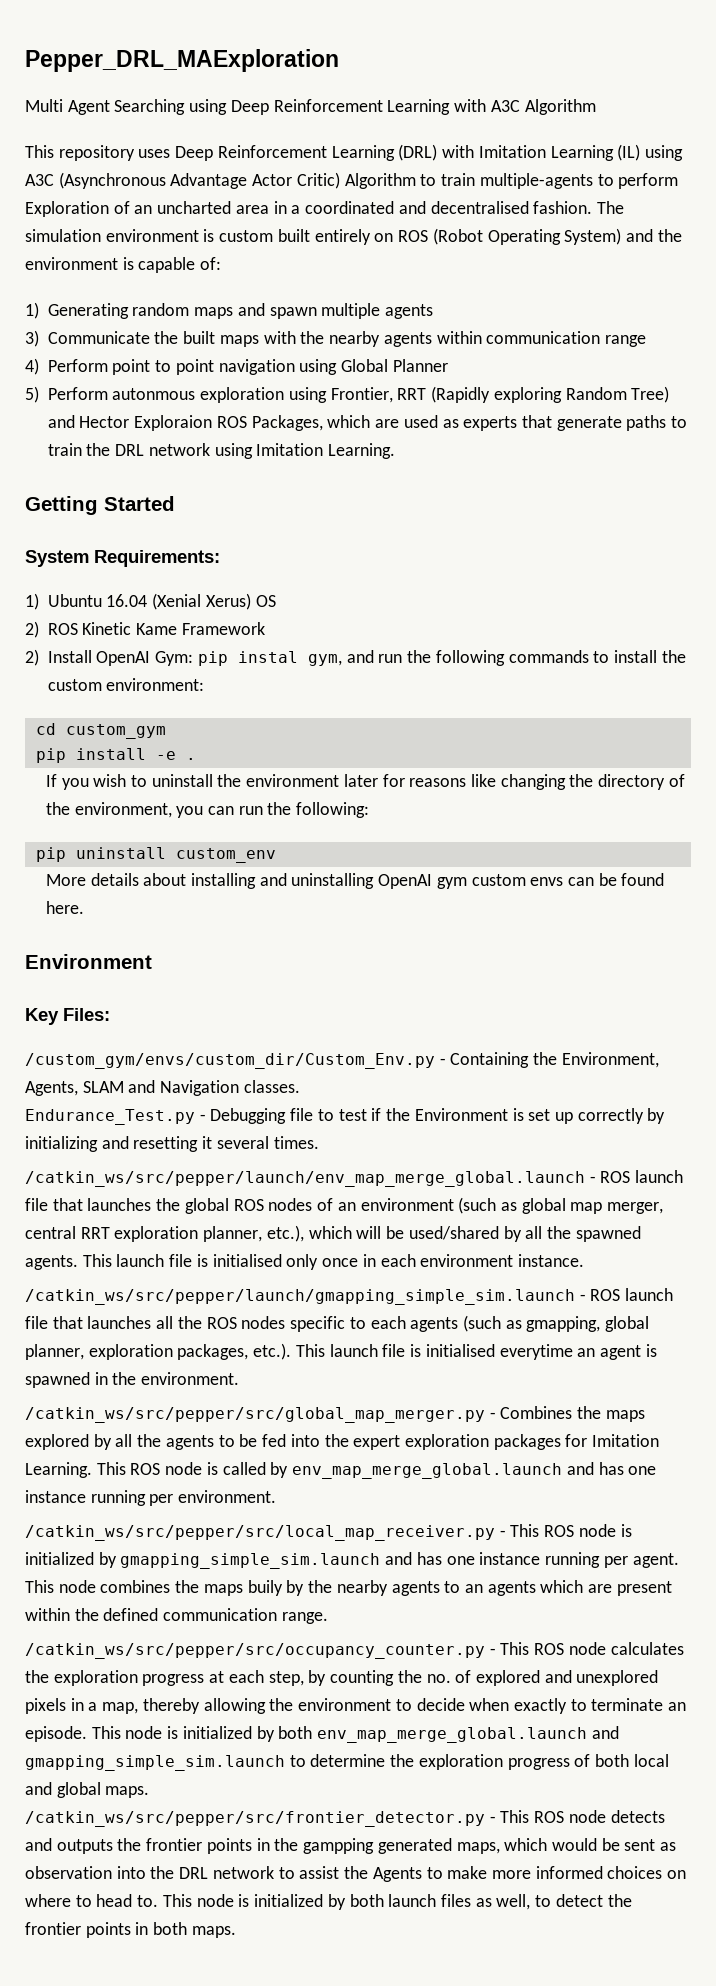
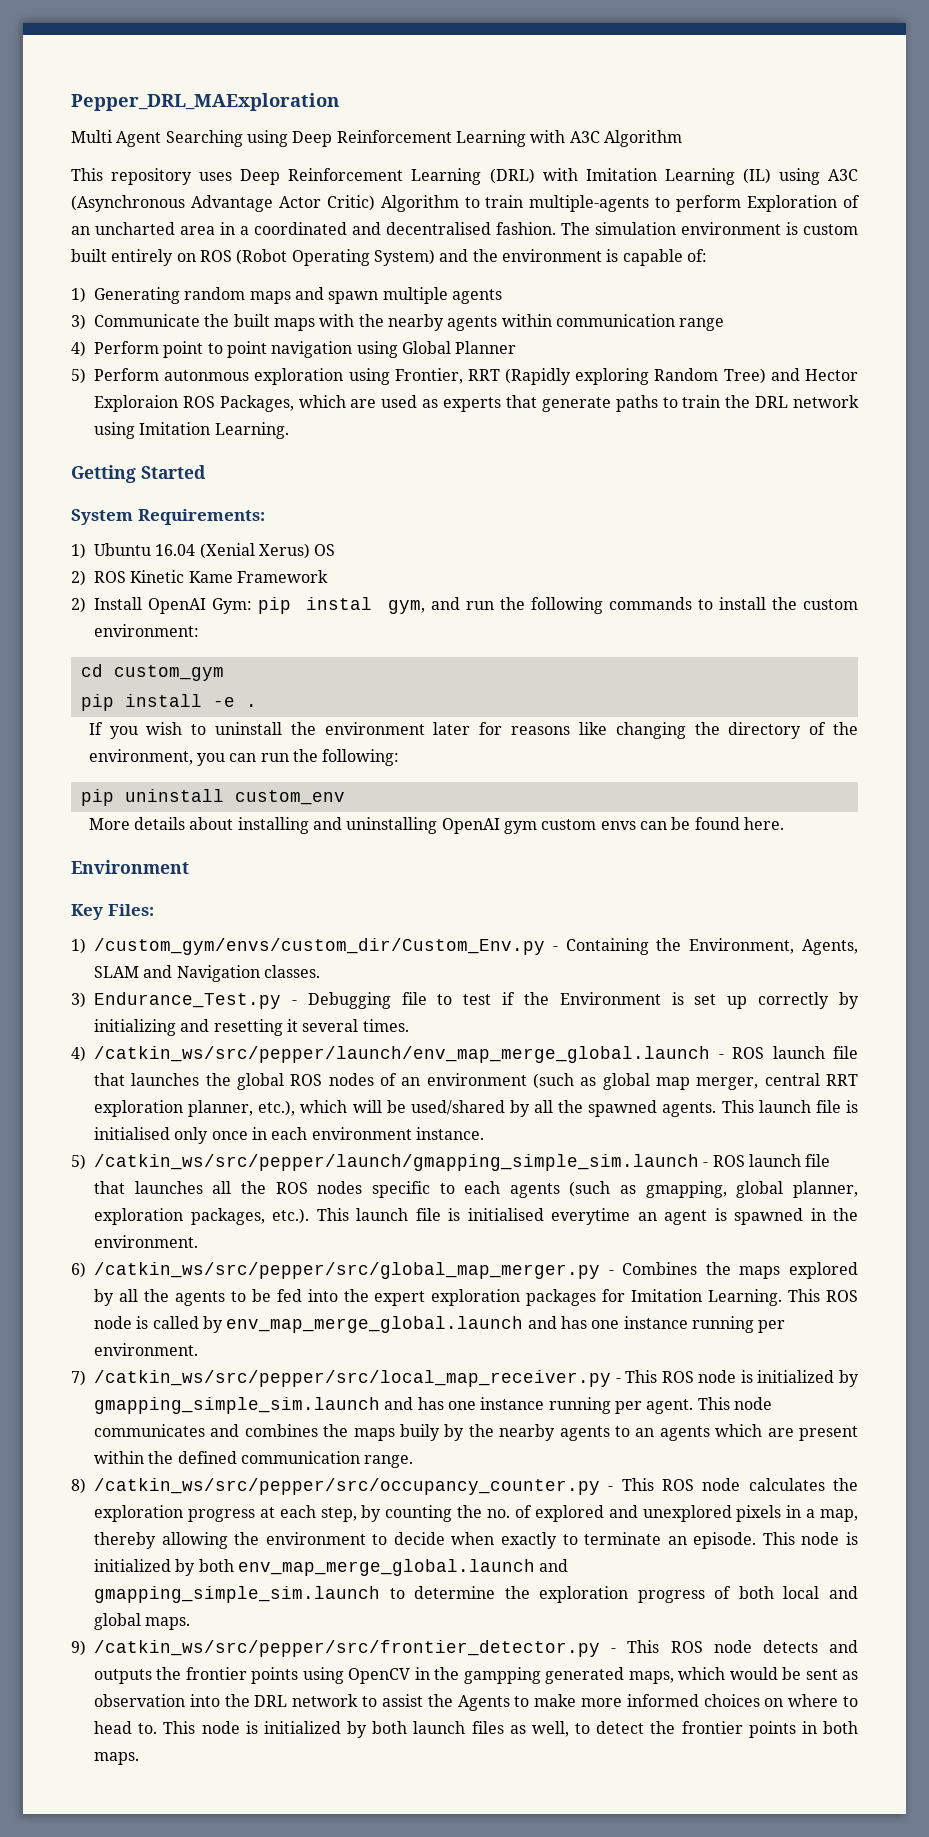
- /custom_gym/envs/custom_dir/Custom_Env.py - Containing the Environment, Agents, SLAM and Navigation classes.
+ 1) /custom_gym/envs/custom_dir/Custom_Env.py - Containing the Environment, Agents, SLAM and Navigation classes.
- Endurance_Test.py - Debugging file to test if the Environment is set up correctly by initializing and resetting it several times.
+ 3) Endurance_Test.py - Debugging file to test if the Environment is set up correctly by initializing and resetting it several times.
- /catkin_ws/src/pepper/launch/env_map_merge_global.launch - ROS launch file that launches the global ROS nodes of an environment (such as global map merger, central RRT exploration planner, etc.), which will be used/shared by all the spawned agents.
+ 4) /catkin_ws/src/pepper/launch/env_map_merge_global.launch - ROS launch file that launches the global ROS nodes of an environment (such as global map merger, central RRT exploration planner, etc.), which will be used/shared by all the spawned agents.
- /catkin_ws/src/pepper/launch/gmapping_simple_sim.launch - ROS launch file that launches all the ROS nodes specific to each agents (such as gmapping, global planner, exploration packages, etc.). This launch file is initialised everytime an agent is spawned in the environment.
+ 5) /catkin_ws/src/pepper/launch/gmapping_simple_sim.launch - ROS launch file that launches all the ROS nodes specific to each agents (such as gmapping, global planner, exploration packages, etc.). This launch file is initialised everytime an agent is spawned in the environment.
- /catkin_ws/src/pepper/src/global_map_merger.py - Combines the maps explored by all the agents to be fed into the expert exploration packages for Imitation Learning.
+ 6) /catkin_ws/src/pepper/src/global_map_merger.py - Combines the maps explored by all the agents to be fed into the expert exploration packages for Imitation Learning.
- /catkin_ws/src/pepper/src/local_map_receiver.py - This ROS node is initialized by gmapping_simple_sim.launch and has one instance running per agent.
+ 7) /catkin_ws/src/pepper/src/local_map_receiver.py - This ROS node is initialized by gmapping_simple_sim.launch and has one instance running per agent.
- This node combines the maps buily by the nearby agents to an agents which are present within the defined communication range.
+ This node communicates and combines the maps buily by the nearby agents to an agents which are present within the defined communication range.
- /catkin_ws/src/pepper/src/occupancy_counter.py - This ROS node calculates the exploration progress at each step, by counting the no. of explored and unexplored pixels in a map, thereby allowing the environment to decide when exactly to terminate an episode.
+ 8) /catkin_ws/src/pepper/src/occupancy_counter.py - This ROS node calculates the exploration progress at each step, by counting the no. of explored and unexplored pixels in a map, thereby allowing the environment to decide when exactly to terminate an episode.
- /catkin_ws/src/pepper/src/frontier_detector.py - This ROS node detects and outputs the frontier points in the gampping generated maps, which would be sent as observation into the DRL network to assist the Agents to make more informed choices on where to head to.
+ 9) /catkin_ws/src/pepper/src/frontier_detector.py - This ROS node detects and outputs the frontier points using OpenCV in the gampping generated maps, which would be sent as observation into the DRL network to assist the Agents to make more informed choices on where to head to.

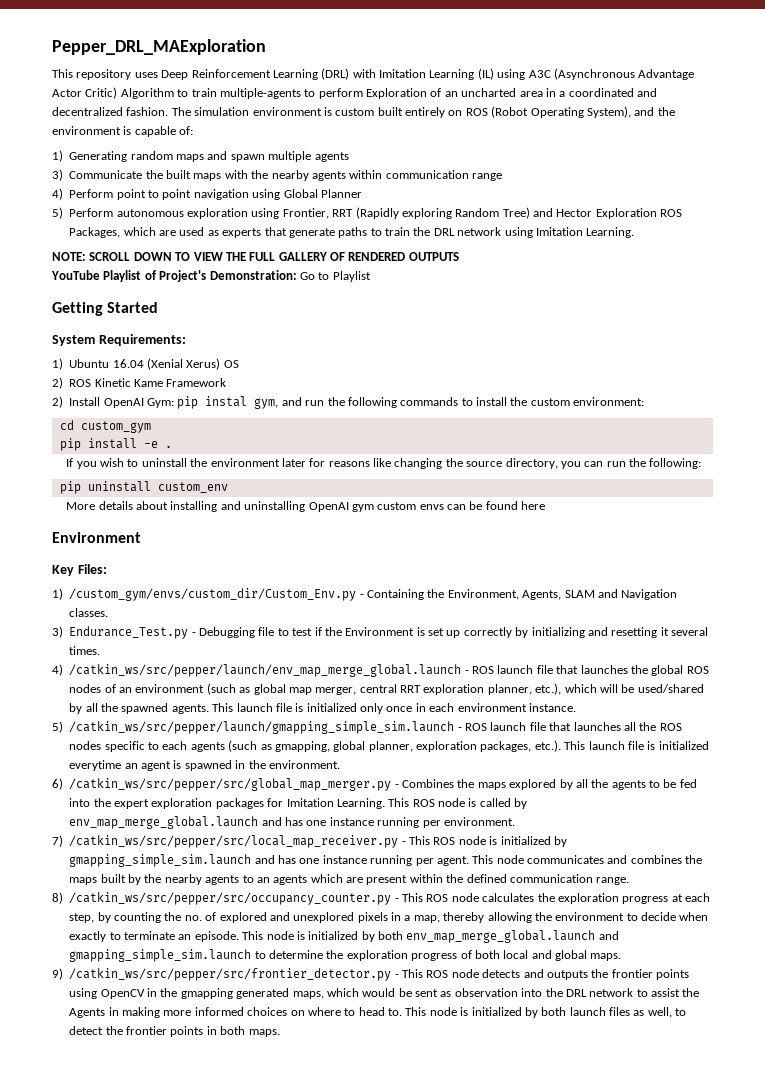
- Multi Agent Searching using Deep Reinforcement Learning with A3C Algorithm
- This repository uses Deep Reinforcement Learning (DRL) with Imitation Learning (IL) using A3C (Asynchronous Advantage Actor Critic) Algorithm to train multiple-agents to perform Exploration of an uncharted area in a coordinated and decentralised fashion.
+ This repository uses Deep Reinforcement Learning (DRL) with Imitation Learning (IL) using A3C (Asynchronous Advantage Actor Critic) Algorithm to train multiple-agents to perform Exploration of an uncharted area in a coordinated and decentralized fashion.
- The simulation environment is custom built entirely on ROS (Robot Operating System) and the environment is capable of:
+ The simulation environment is custom built entirely on ROS (Robot Operating System), and the environment is capable of:
- 5) Perform autonmous exploration using Frontier, RRT (Rapidly exploring Random Tree) and Hector Exploraion ROS Packages, which are used as experts that generate paths to train the DRL network using Imitation Learning.
+ 5) Perform autonomous exploration using Frontier, RRT (Rapidly exploring Random Tree) and Hector Exploration ROS Packages, which are used as experts that generate paths to train the DRL network using Imitation Learning.
+ NOTE: SCROLL DOWN TO VIEW THE FULL GALLERY OF RENDERED OUTPUTS
+ YouTube Playlist of Project's Demonstration: Go to Playlist
- If you wish to uninstall the environment later for reasons like changing the directory of the environment, you can run the following:
+ If you wish to uninstall the environment later for reasons like changing the source directory, you can run the following:
- More details about installing and uninstalling OpenAI gym custom envs can be found here.
+ More details about installing and uninstalling OpenAI gym custom envs can be found here
- This launch file is initialised only once in each environment instance.
+ This launch file is initialized only once in each environment instance.
- 5) /catkin_ws/src/pepper/launch/gmapping_simple_sim.launch - ROS launch file that launches all the ROS nodes specific to each agents (such as gmapping, global planner, exploration packages, etc.). This launch file is initialised everytime an agent is spawned in the environment.
+ 5) /catkin_ws/src/pepper/launch/gmapping_simple_sim.launch - ROS launch file that launches all the ROS nodes specific to each agents (such as gmapping, global planner, exploration packages, etc.). This launch file is initialized everytime an agent is spawned in the environment.
- This node communicates and combines the maps buily by the nearby agents to an agents which are present within the defined communication range.
+ This node communicates and combines the maps built by the nearby agents to an agents which are present within the defined communication range.
- 9) /catkin_ws/src/pepper/src/frontier_detector.py - This ROS node detects and outputs the frontier points using OpenCV in the gampping generated maps, which would be sent as observation into the DRL network to assist the Agents to make more informed choices on where to head to.
+ 9) /catkin_ws/src/pepper/src/frontier_detector.py - This ROS node detects and outputs the frontier points using OpenCV in the gmapping generated maps, which would be sent as observation into the DRL network to assist the Agents in making more informed choices on where to head to.

